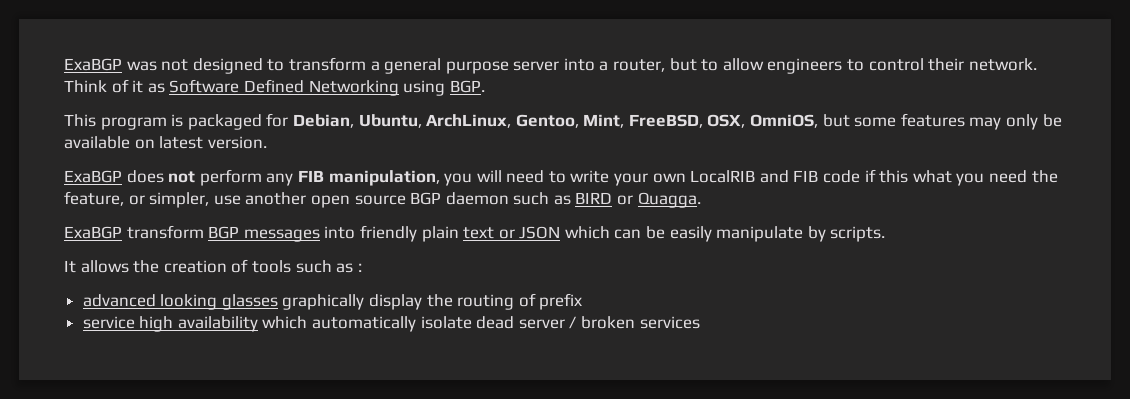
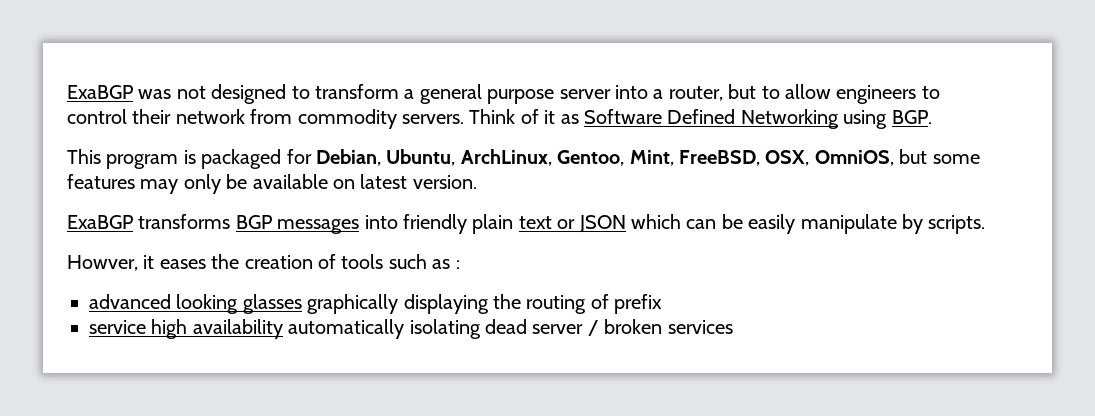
- ExaBGP was not designed to transform a general purpose server into a router, but to allow engineers to control their network.
+ ExaBGP was not designed to transform a general purpose server into a router, but to allow engineers to control their network from commodity servers.
- ExaBGP does not perform any FIB manipulation, you will need to write your own LocalRIB and FIB code if this what you need the feature, or simpler, use another open source BGP daemon such as BIRD or Quagga.
- ExaBGP transform BGP messages into friendly plain text or JSON which can be easily manipulate by scripts.
+ ExaBGP transforms BGP messages into friendly plain text or JSON which can be easily manipulate by scripts.
- It allows the creation of tools such as :
+ Howver, it eases the creation of tools such as :
- advanced looking glasses graphically display the routing of prefix
+ advanced looking glasses graphically displaying the routing of prefix
- service high availability which automatically isolate dead server / broken services
+ service high availability automatically isolating dead server / broken services

